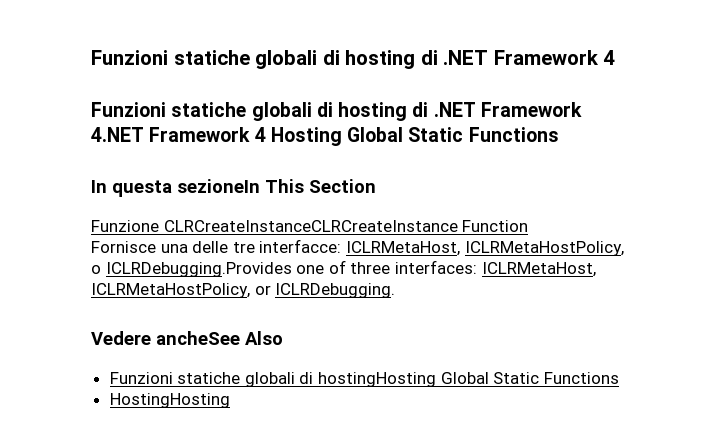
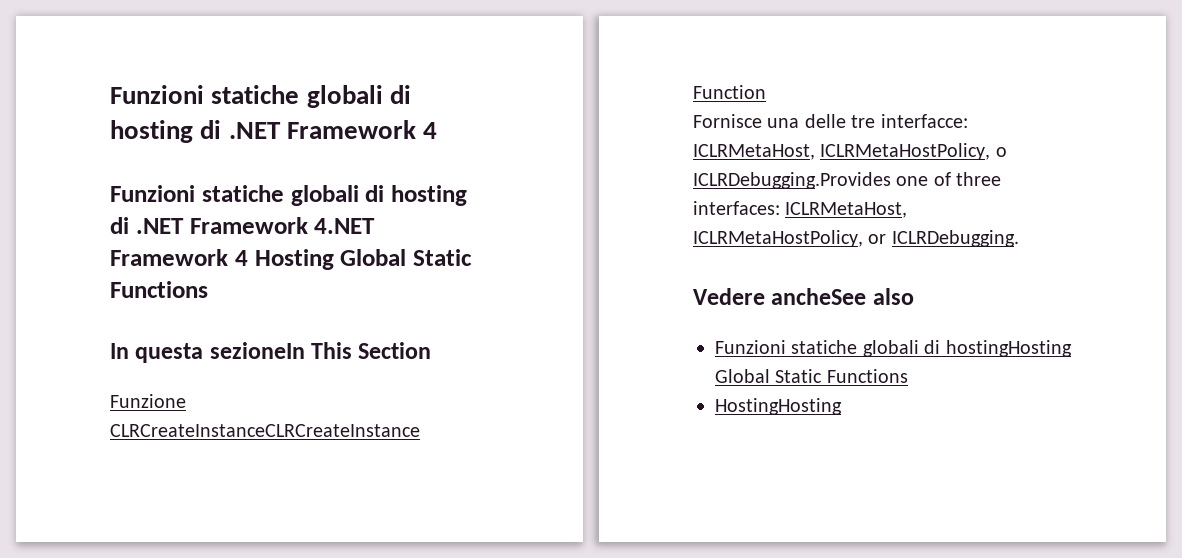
- Vedere ancheSee Also
+ Vedere ancheSee also

